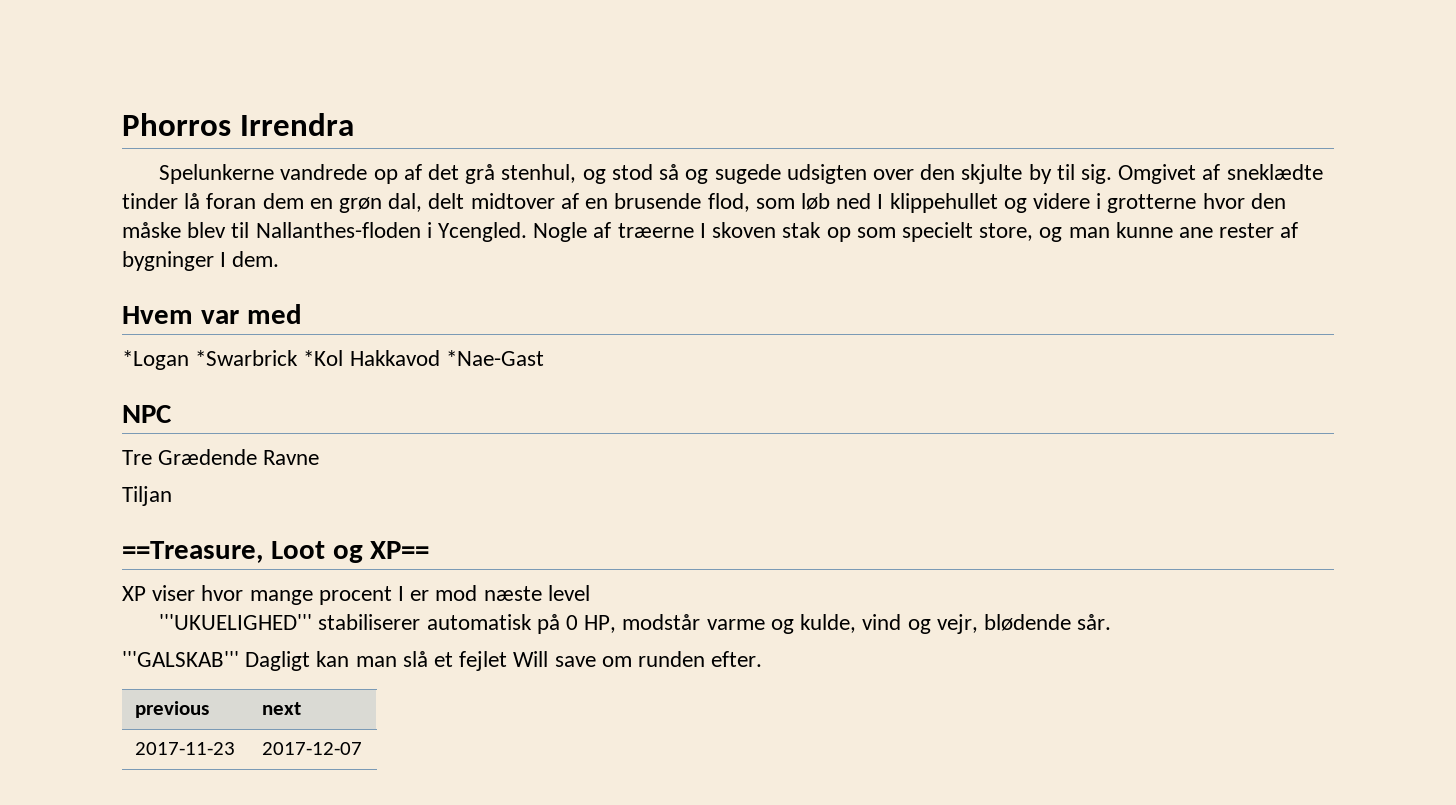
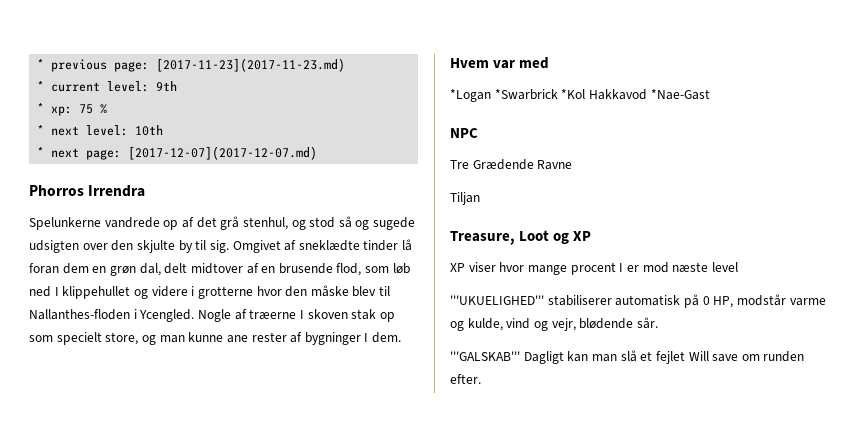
+ * previous page: [2017-11-23](2017-11-23.md)
+ * current level: 9th
+ * xp: 75 %
+ * next level: 10th
+ * next page: [2017-12-07](2017-12-07.md)
- ==Treasure, Loot og XP==
+ Treasure, Loot og XP
- previous | next
- 2017-11-23 | 2017-12-07

